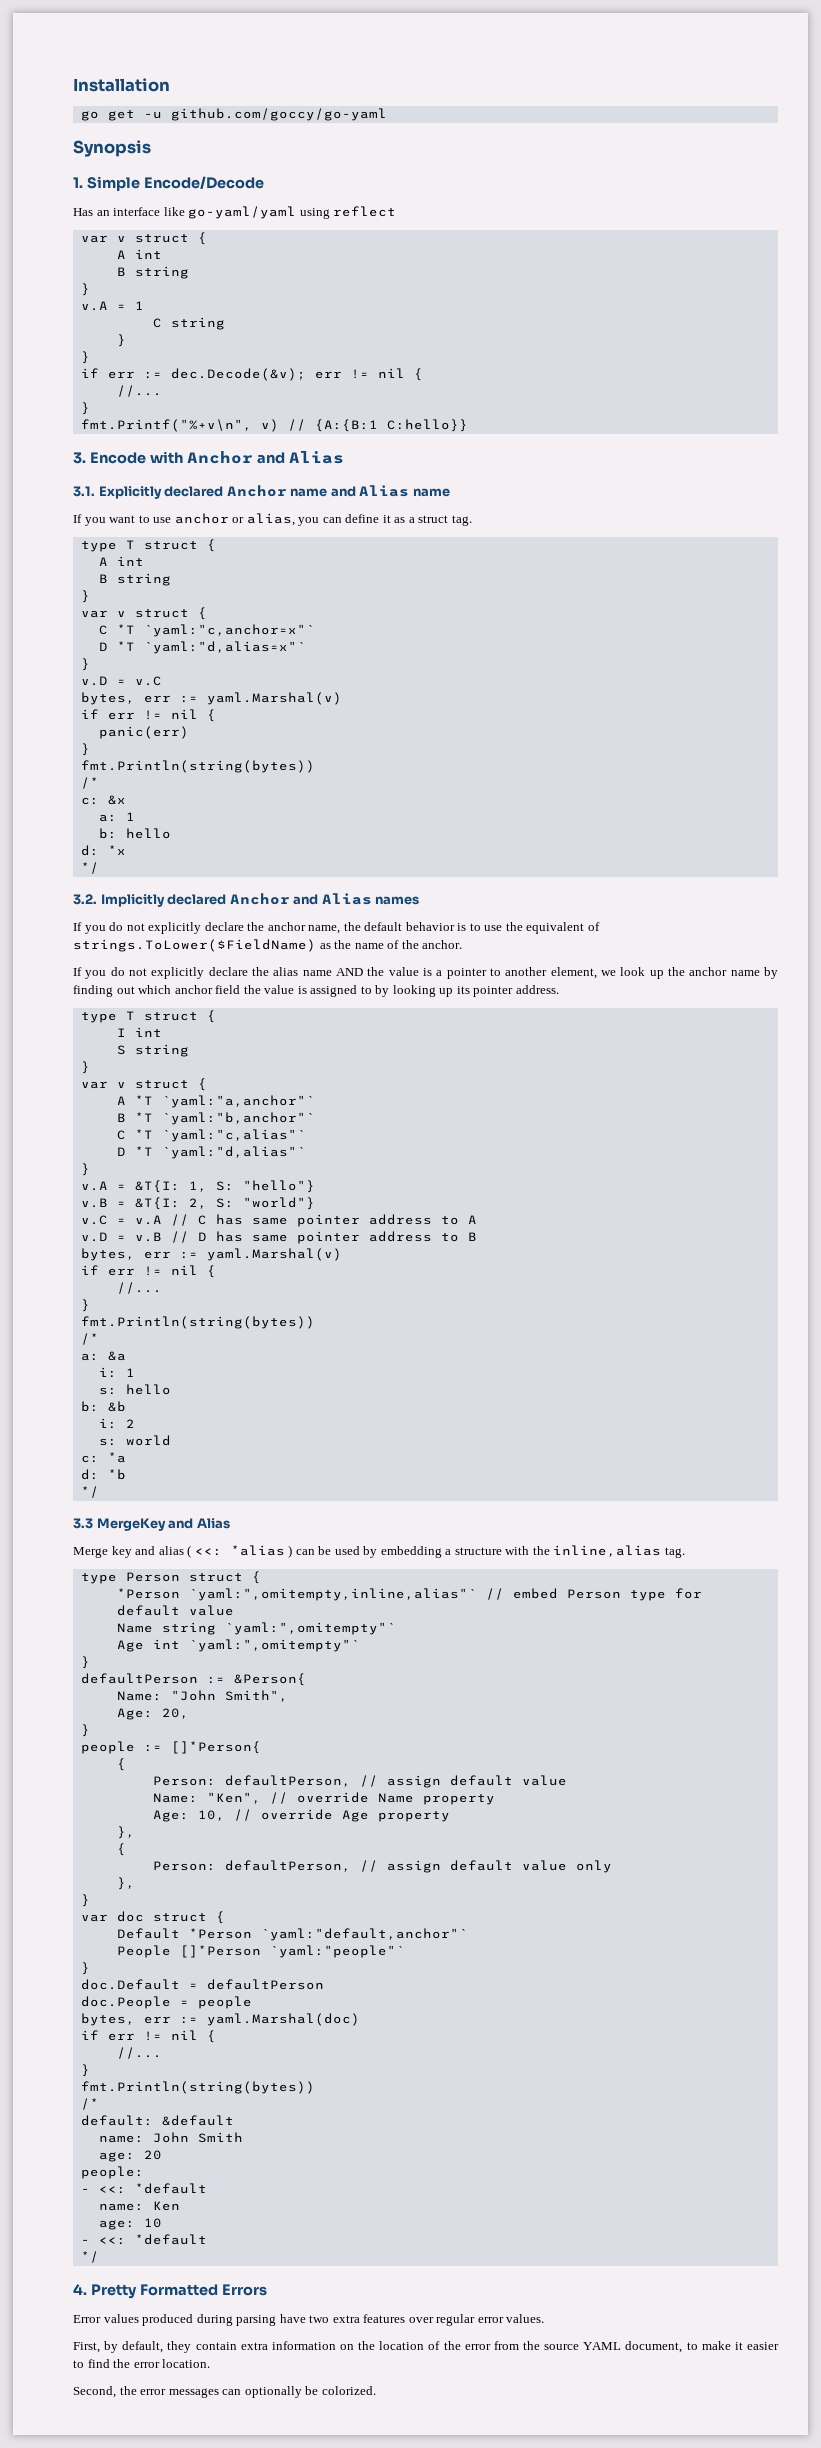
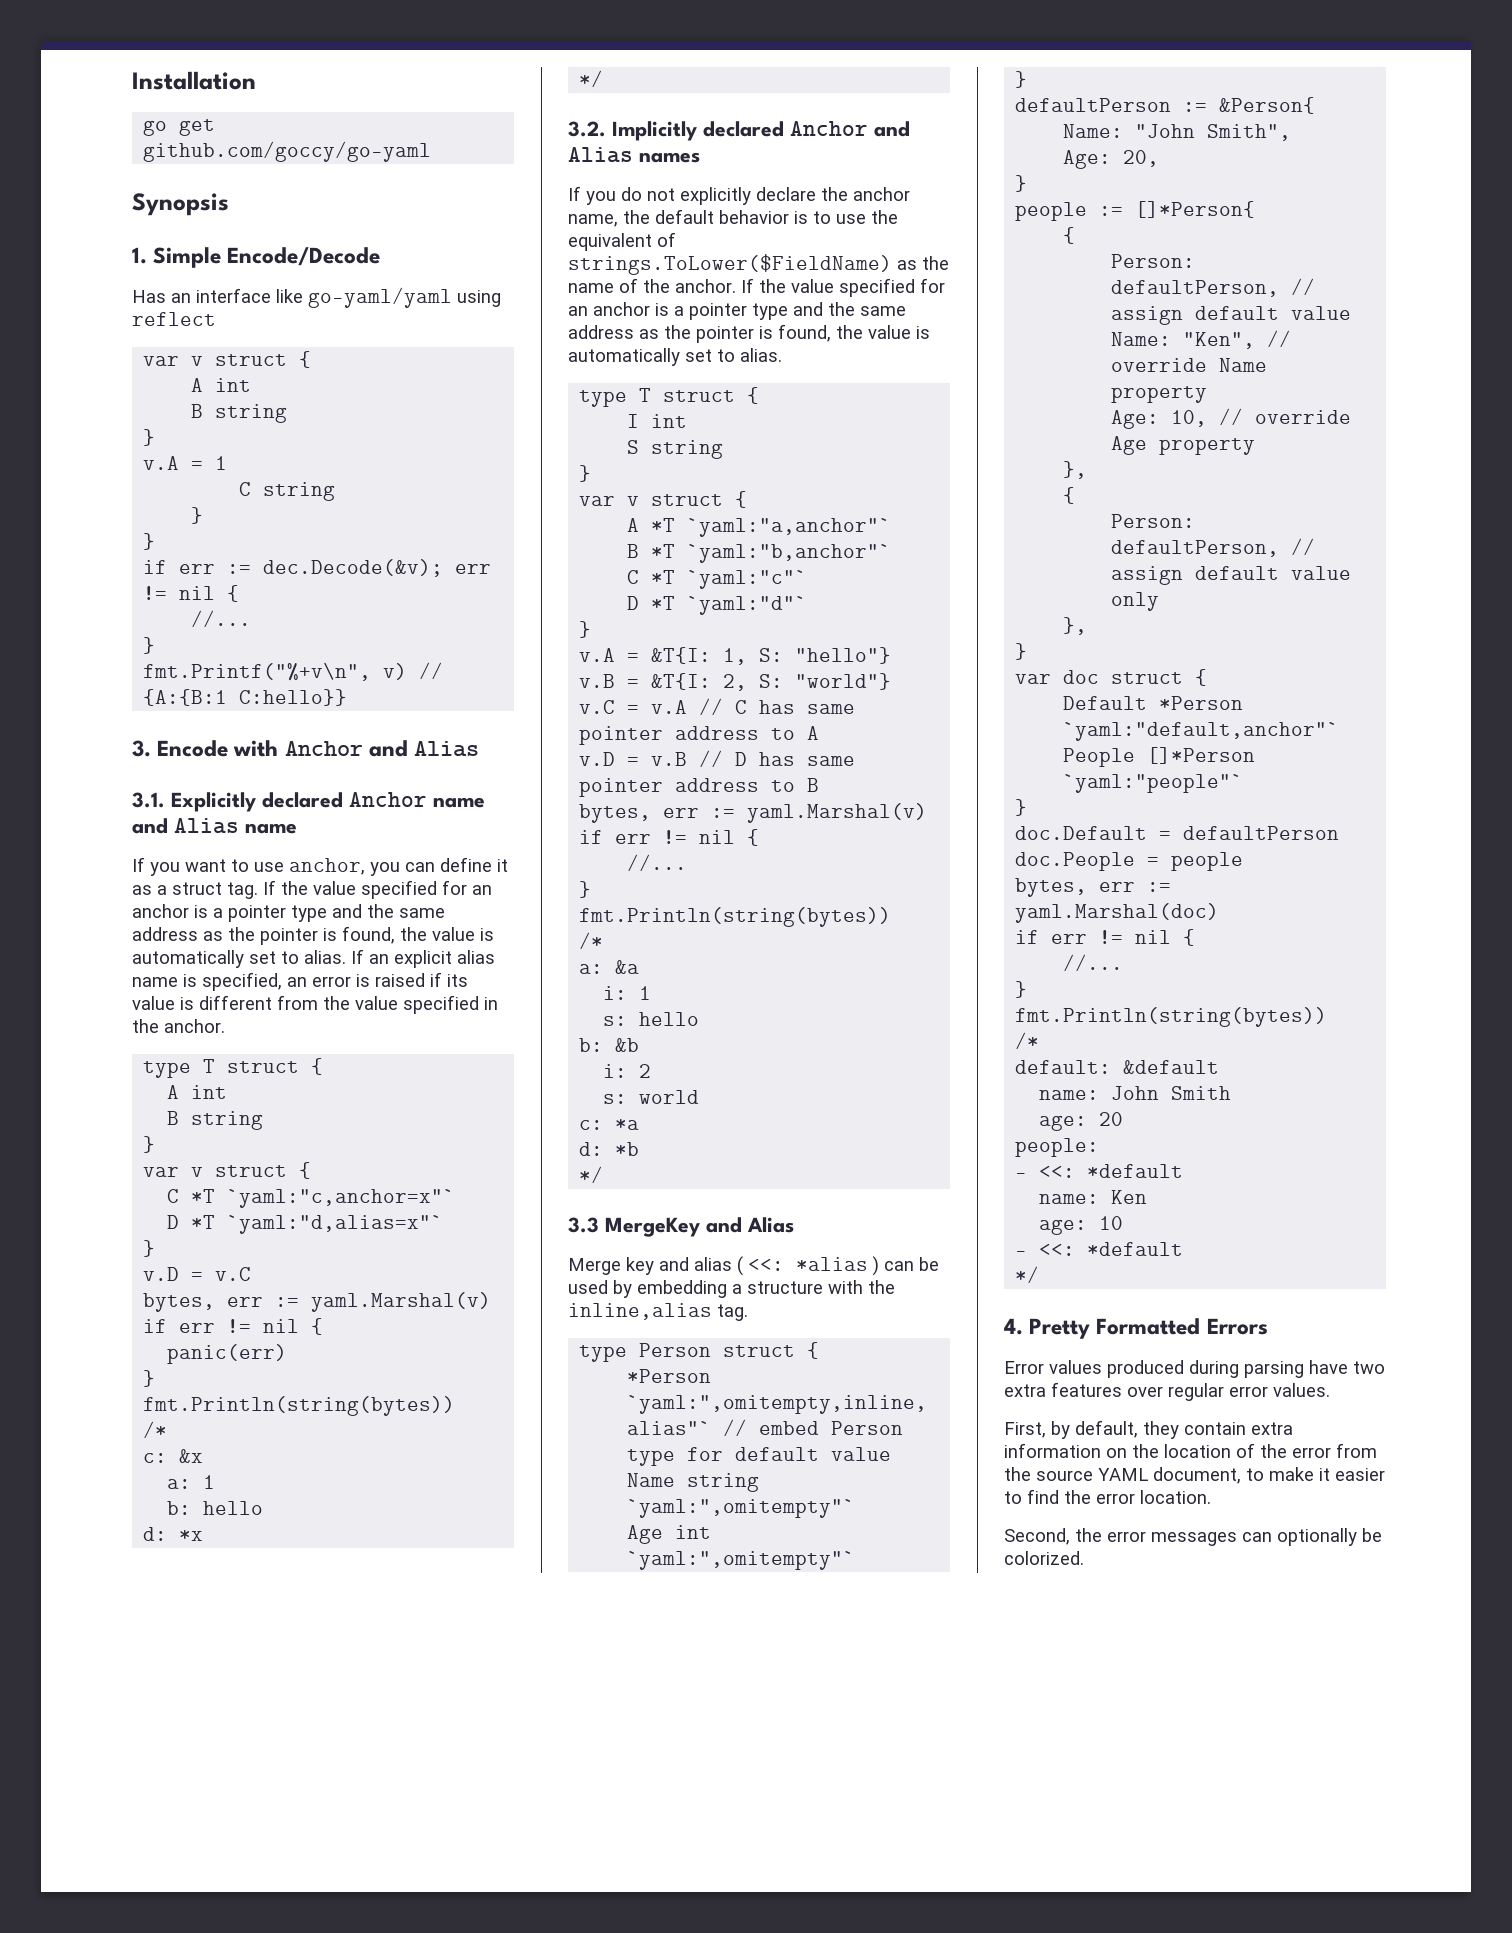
- go get -u github.com/goccy/go-yaml
+ go get github.com/goccy/go-yaml
- If you want to use anchor or alias, you can define it as a struct tag.
+ If you want to use anchor, you can define it as a struct tag. If the value specified for an anchor is a pointer type and the same address as the pointer is found, the value is automatically set to alias. If an explicit alias name is specified, an error is raised if its value is different from the value specified in the anchor.
- If you do not explicitly declare the anchor name, the default behavior is to use the equivalent of strings.ToLower($FieldName) as the name of the anchor.
- If you do not explicitly declare the alias name AND the value is a pointer to another element, we look up the anchor name by finding out which anchor field the value is assigned to by looking up its pointer address.
+ If you do not explicitly declare the anchor name, the default behavior is to use the equivalent of strings.ToLower($FieldName) as the name of the anchor. If the value specified for an anchor is a pointer type and the same address as the pointer is found, the value is automatically set to alias.
- C *T `yaml:"c,alias"`
- D *T `yaml:"d,alias"`
+ C *T `yaml:"c"`
+ D *T `yaml:"d"`

